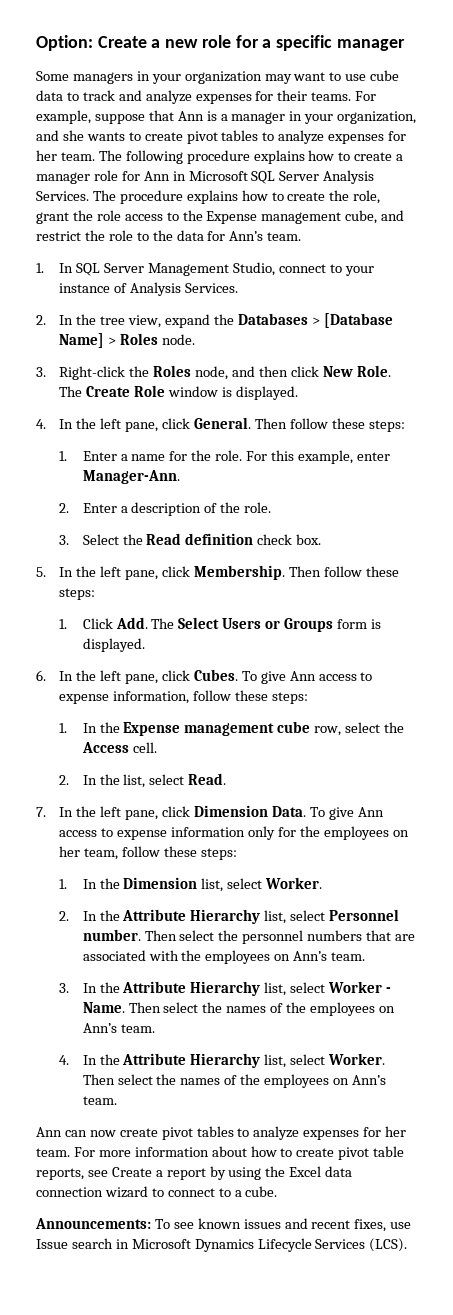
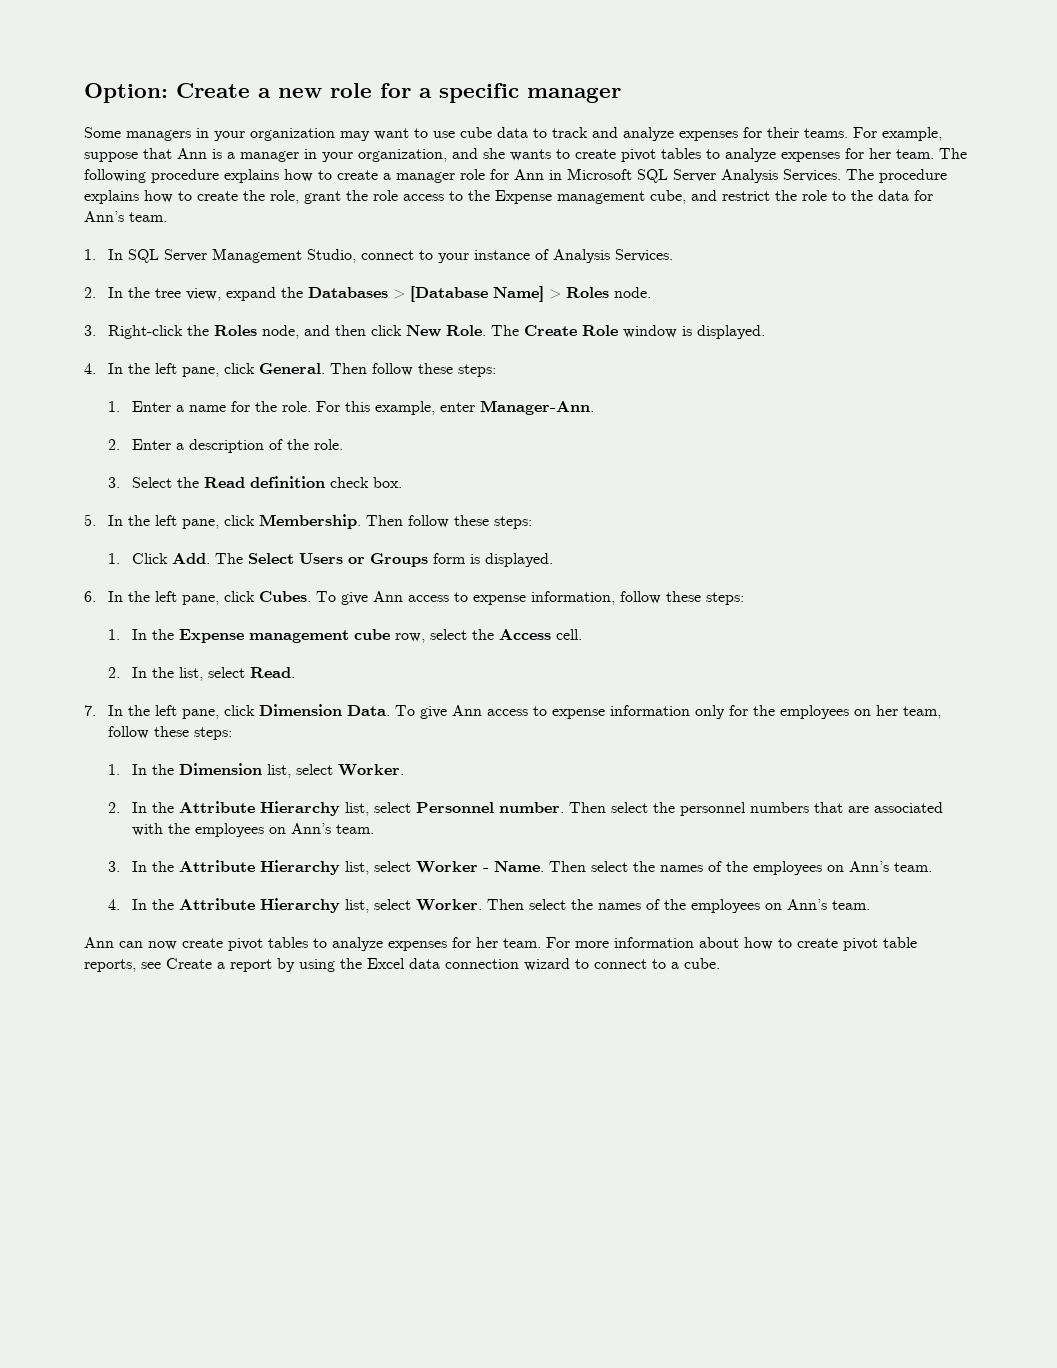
- Announcements: To see known issues and recent fixes, use Issue search in Microsoft Dynamics Lifecycle Services (LCS).

